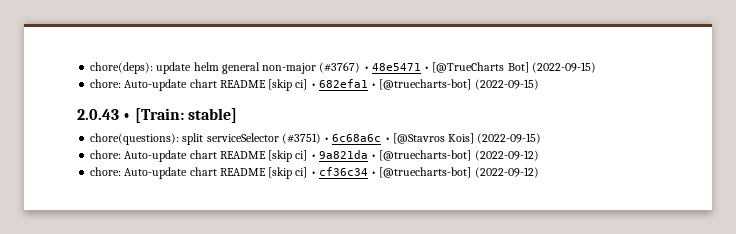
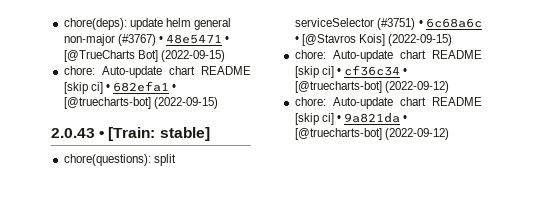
- chore: Auto-update chart README [skip ci] • 9a821da • [@truecharts-bot] (2022-09-12)
+ chore: Auto-update chart README [skip ci] • cf36c34 • [@truecharts-bot] (2022-09-12)
- chore: Auto-update chart README [skip ci] • cf36c34 • [@truecharts-bot] (2022-09-12)
+ chore: Auto-update chart README [skip ci] • 9a821da • [@truecharts-bot] (2022-09-12)

